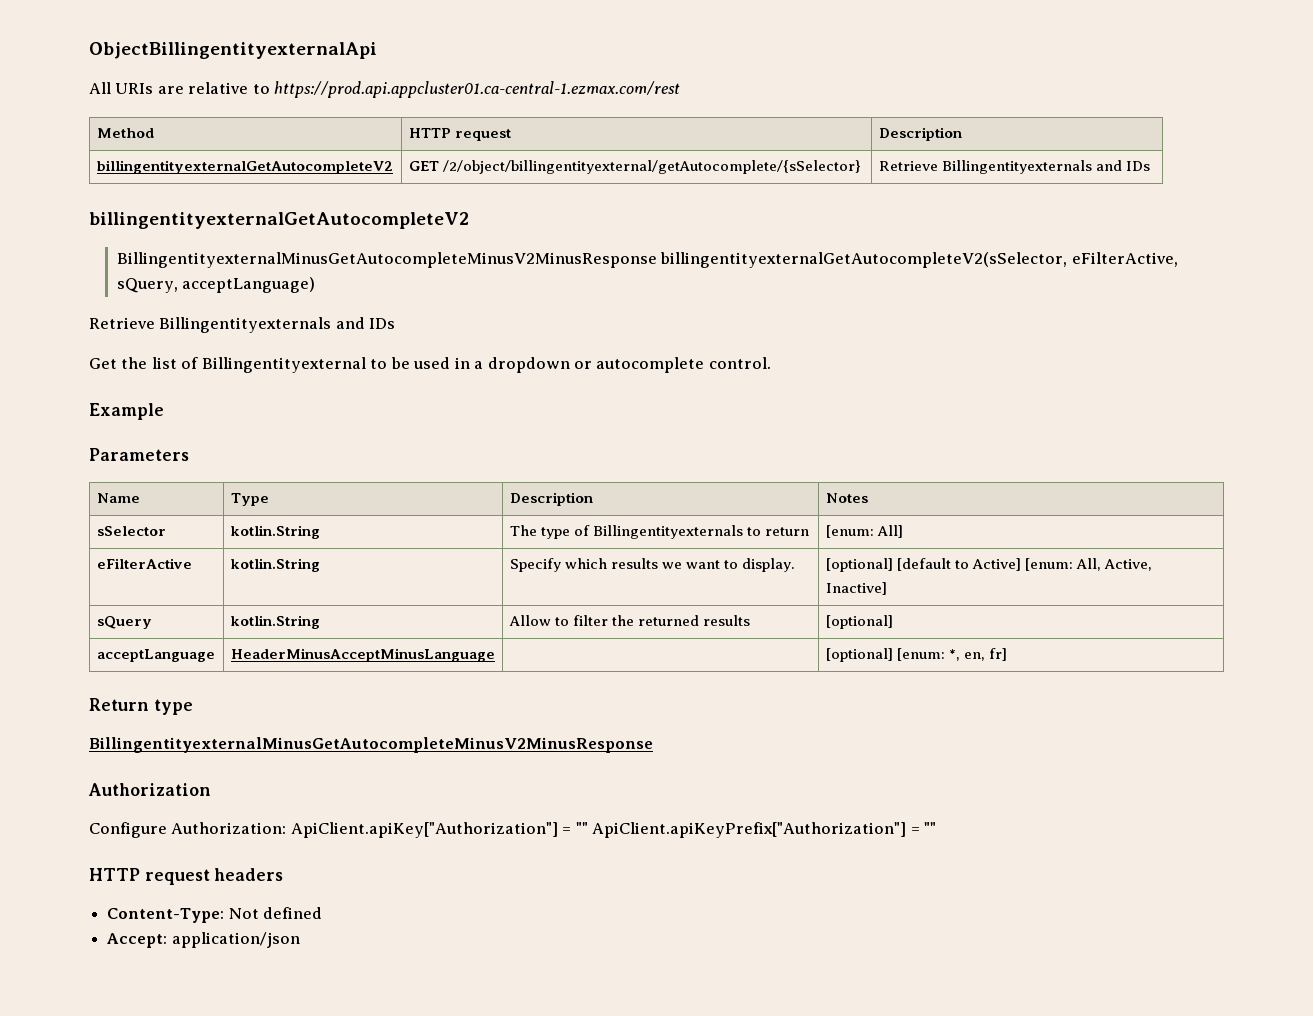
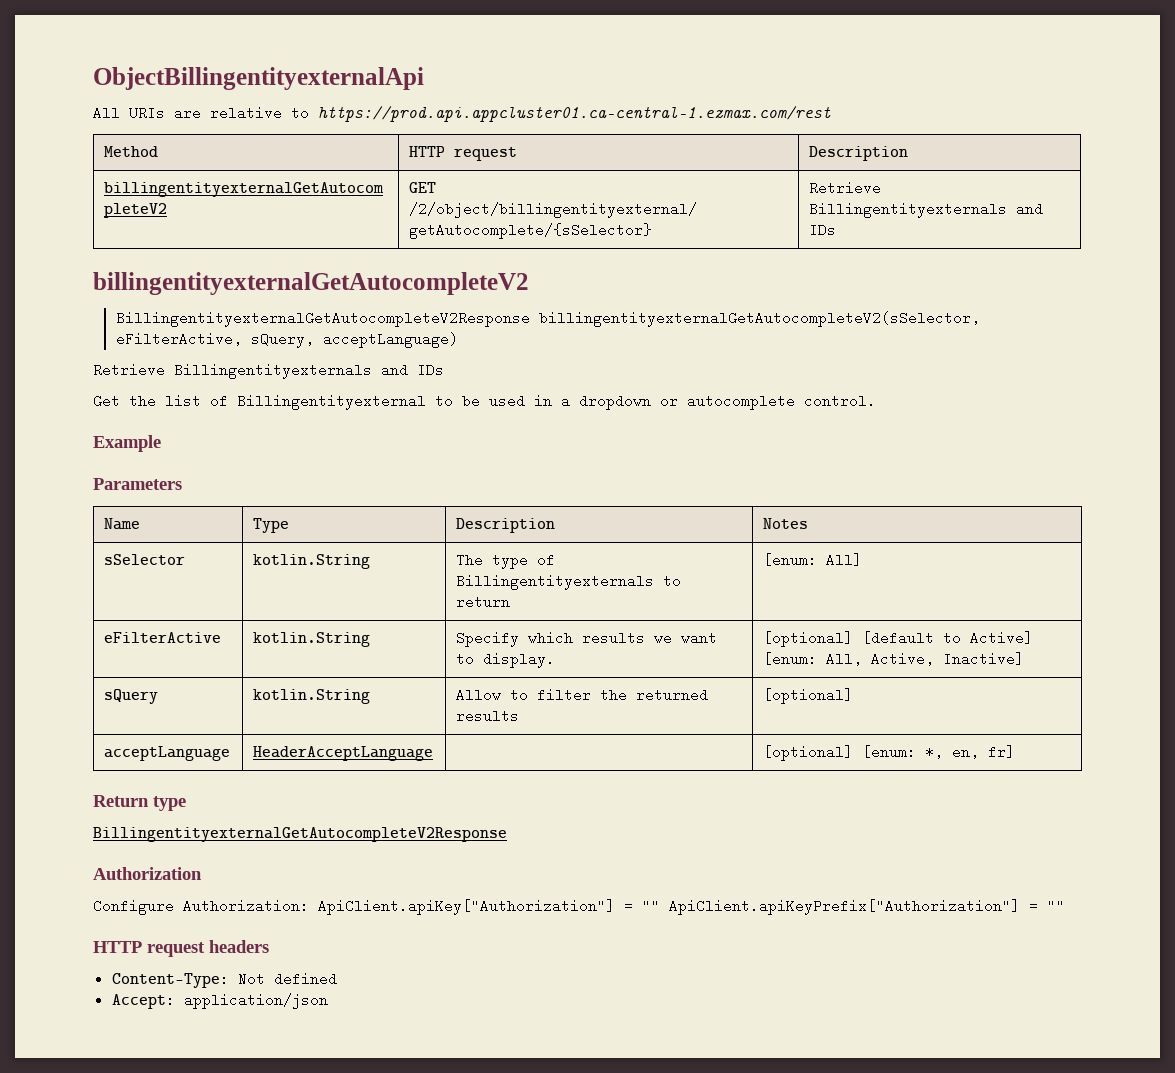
- BillingentityexternalMinusGetAutocompleteMinusV2MinusResponse billingentityexternalGetAutocompleteV2(sSelector, eFilterActive, sQuery, acceptLanguage)
+ BillingentityexternalGetAutocompleteV2Response billingentityexternalGetAutocompleteV2(sSelector, eFilterActive, sQuery, acceptLanguage)
- acceptLanguage | HeaderMinusAcceptMinusLanguage | | [optional] [enum: *, en, fr]
+ acceptLanguage | HeaderAcceptLanguage | | [optional] [enum: *, en, fr]
  Return type
- BillingentityexternalMinusGetAutocompleteMinusV2MinusResponse
+ BillingentityexternalGetAutocompleteV2Response

